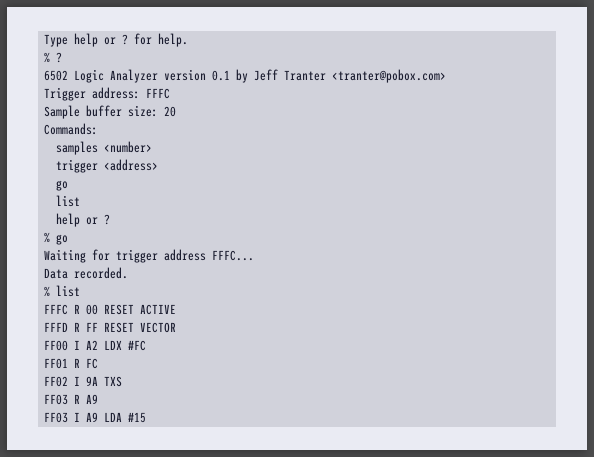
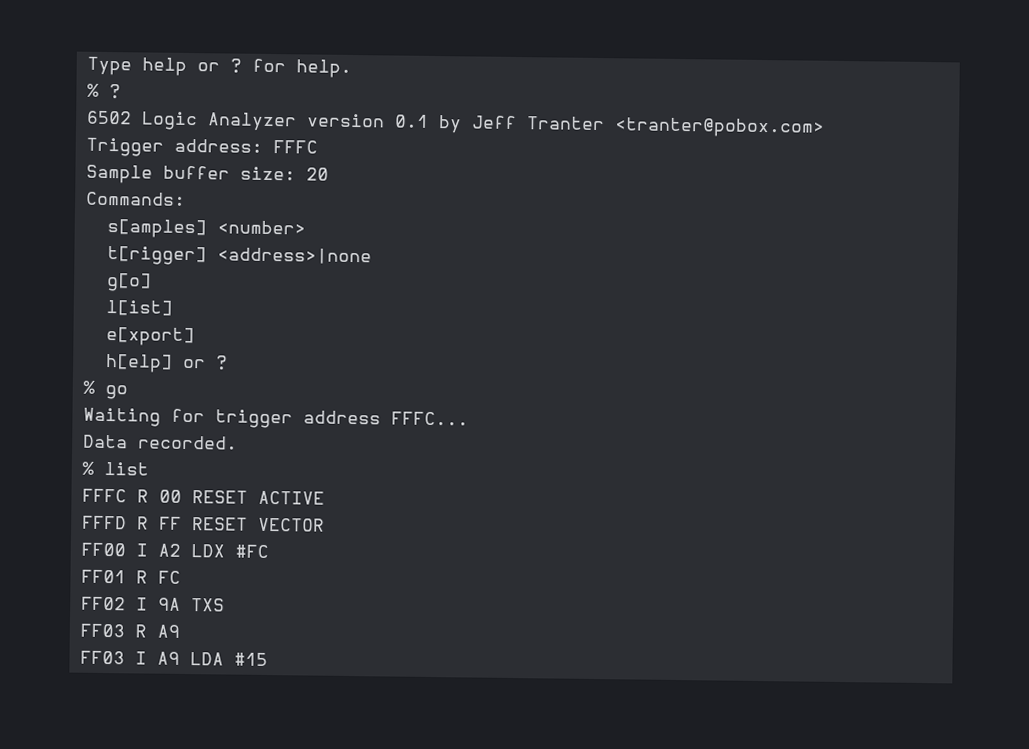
- samples <number>
+ s[amples] <number>
- trigger <address>
- go
- list
- help or ?
+ t[rigger] <address>|none
+ g[o]
+ l[ist]
+ e[xport]
+ h[elp] or ?

